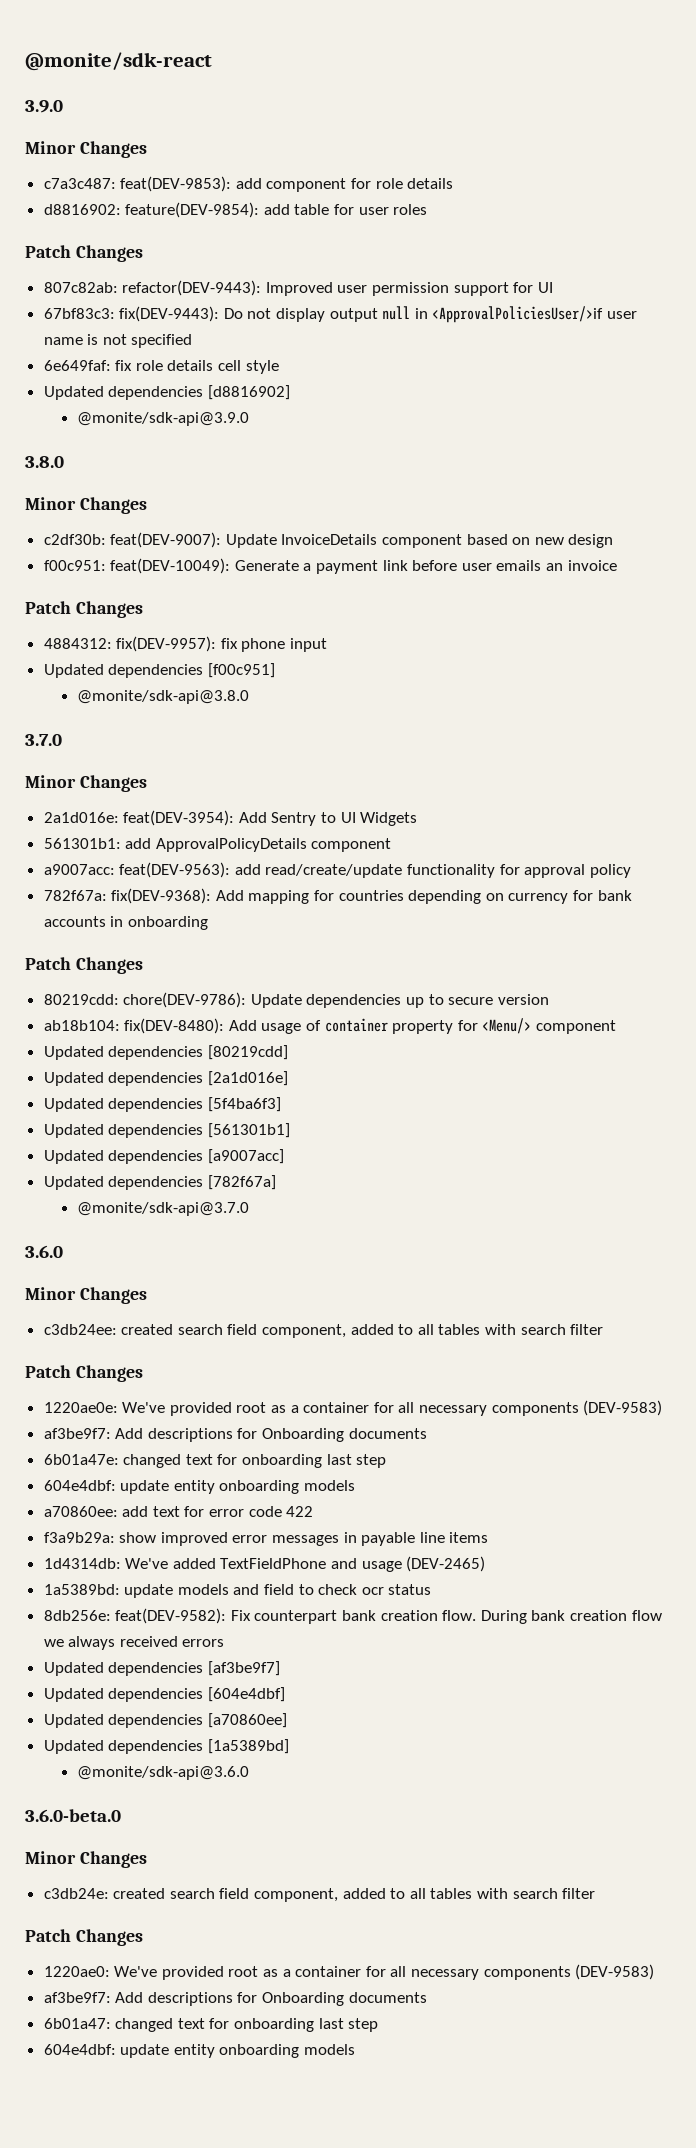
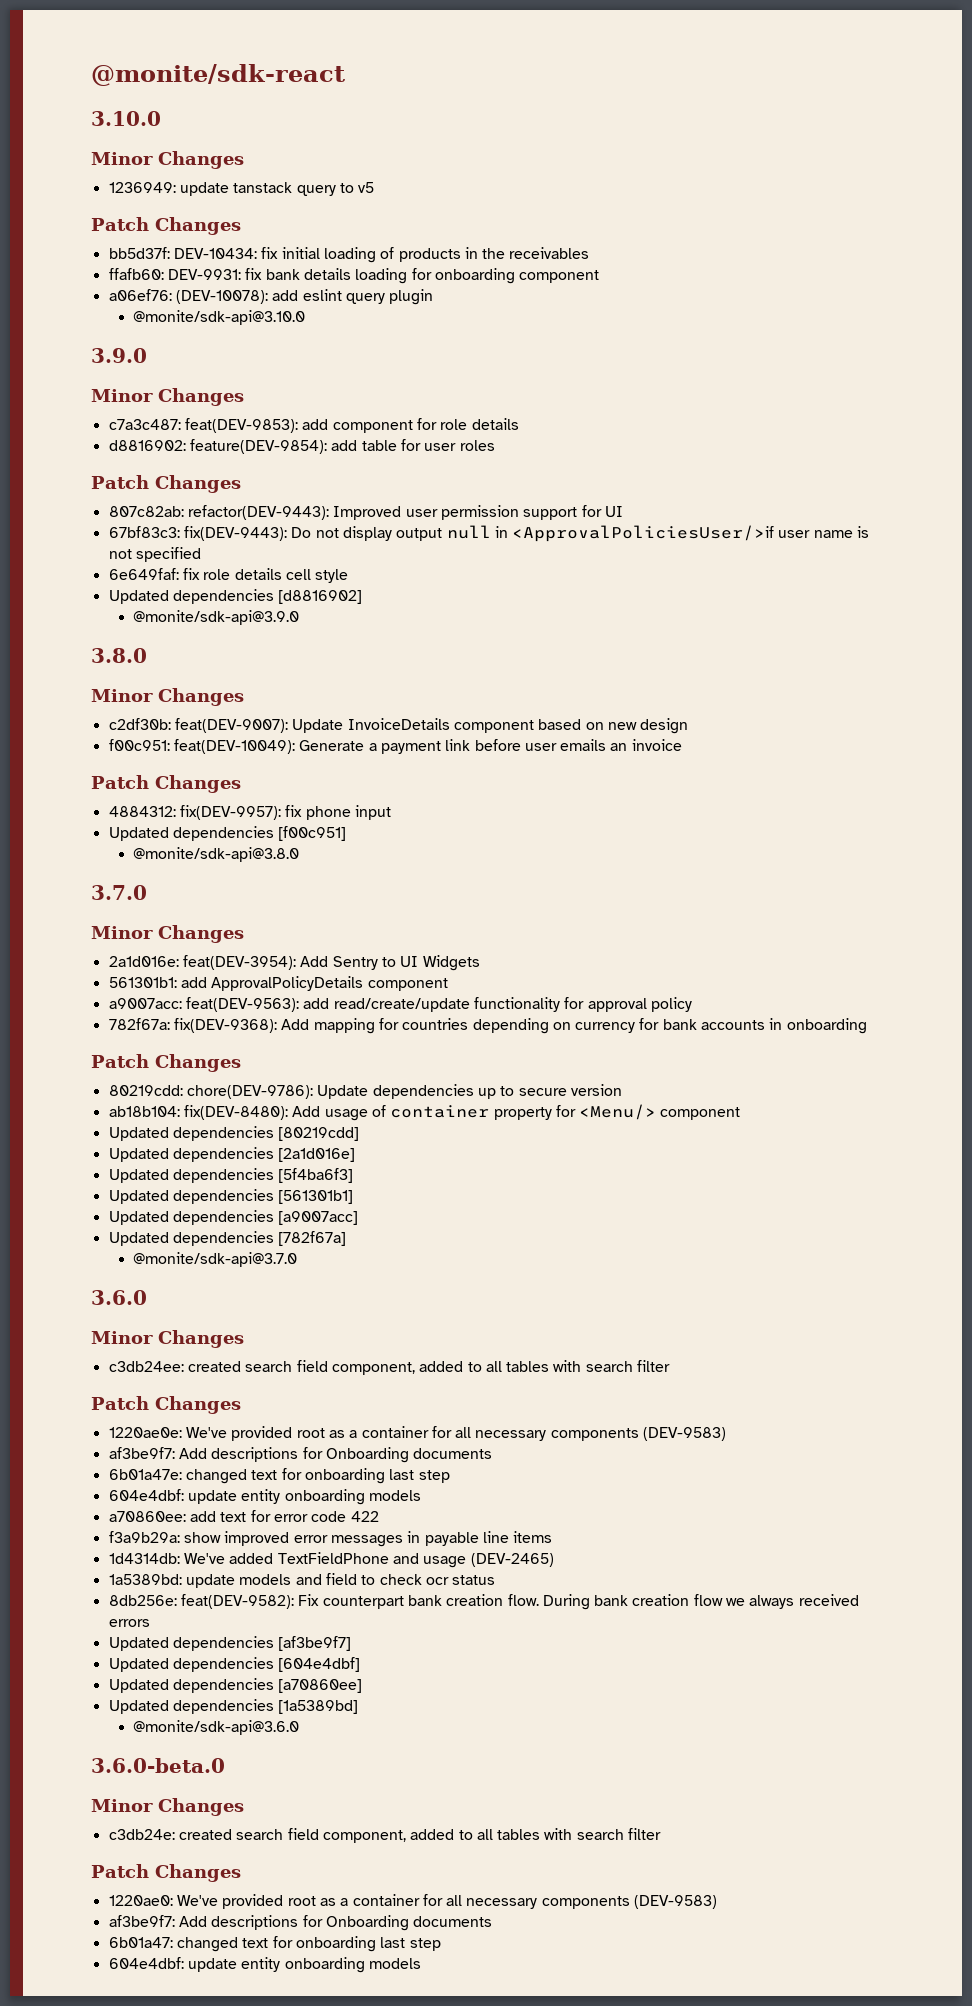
+ 3.10.0
+ Minor Changes
+ 1236949: update tanstack query to v5
+ Patch Changes
+ bb5d37f: DEV-10434: fix initial loading of products in the receivables
+ ffafb60: DEV-9931: fix bank details loading for onboarding component
+ a06ef76: (DEV-10078): add eslint query plugin
+ @monite/sdk-api@3.10.0

